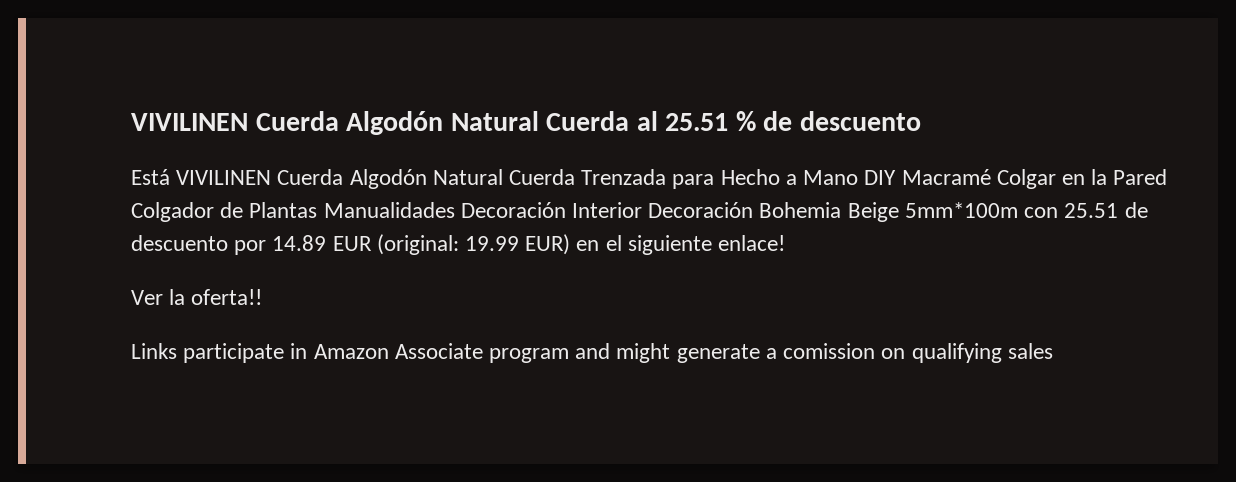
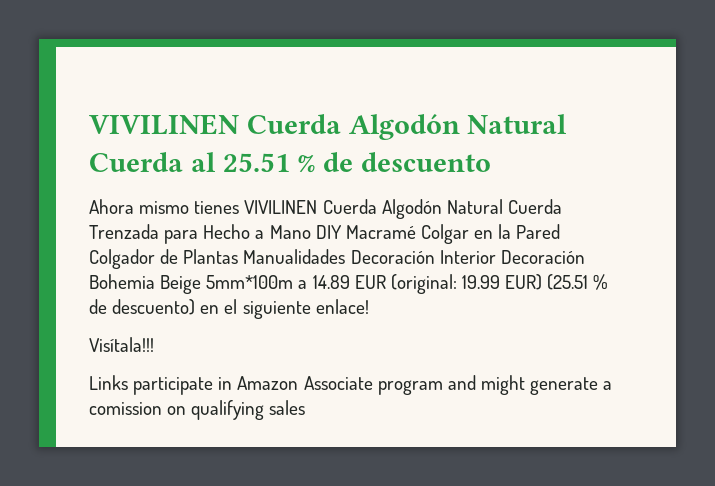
- Está VIVILINEN Cuerda Algodón Natural Cuerda Trenzada para Hecho a Mano DIY Macramé Colgar en la Pared Colgador de Plantas Manualidades Decoración Interior Decoración Bohemia Beige 5mm*100m con 25.51 de descuento por 14.89 EUR (original: 19.99 EUR) en el siguiente enlace!
+ Ahora mismo tienes VIVILINEN Cuerda Algodón Natural Cuerda Trenzada para Hecho a Mano DIY Macramé Colgar en la Pared Colgador de Plantas Manualidades Decoración Interior Decoración Bohemia Beige 5mm*100m a 14.89 EUR (original: 19.99 EUR) (25.51 % de descuento) en el siguiente enlace!
- Ver la oferta!!
+ Visítala!!!

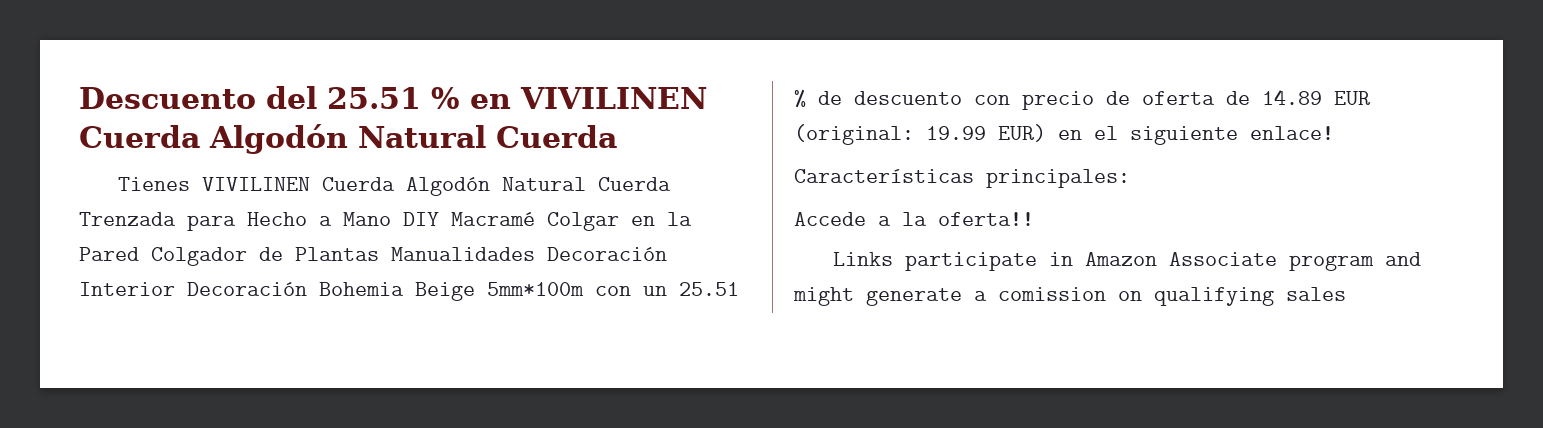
- VIVILINEN Cuerda Algodón Natural Cuerda al 25.51 % de descuento
- Ahora mismo tienes VIVILINEN Cuerda Algodón Natural Cuerda Trenzada para Hecho a Mano DIY Macramé Colgar en la Pared Colgador de Plantas Manualidades Decoración Interior Decoración Bohemia Beige 5mm*100m a 14.89 EUR (original: 19.99 EUR) (25.51 % de descuento) en el siguiente enlace!
+ Descuento del 25.51 % en VIVILINEN Cuerda Algodón Natural Cuerda
+ Tienes VIVILINEN Cuerda Algodón Natural Cuerda Trenzada para Hecho a Mano DIY Macramé Colgar en la Pared Colgador de Plantas Manualidades Decoración Interior Decoración Bohemia Beige 5mm*100m con un 25.51 % de descuento con precio de oferta de 14.89 EUR (original: 19.99 EUR) en el siguiente enlace!
- Visítala!!!
+ Características principales:
+ Accede a la oferta!!

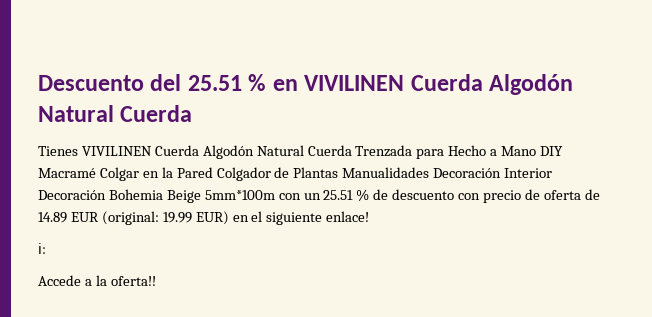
- Características principales:
+ ℹ:
- Links participate in Amazon Associate program and might generate a comission on qualifying sales

